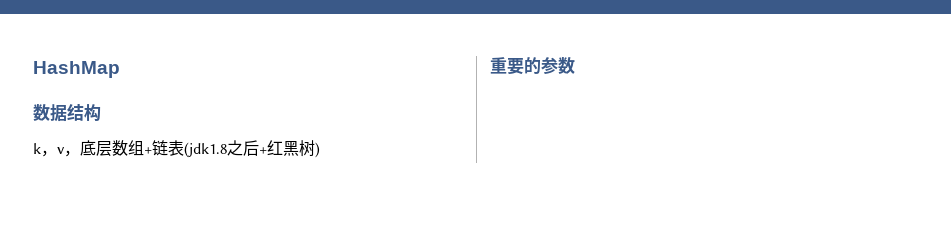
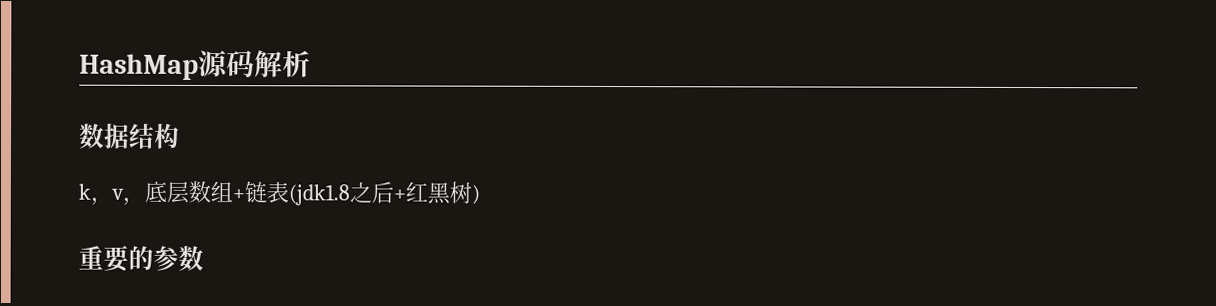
- HashMap
+ HashMap源码解析

